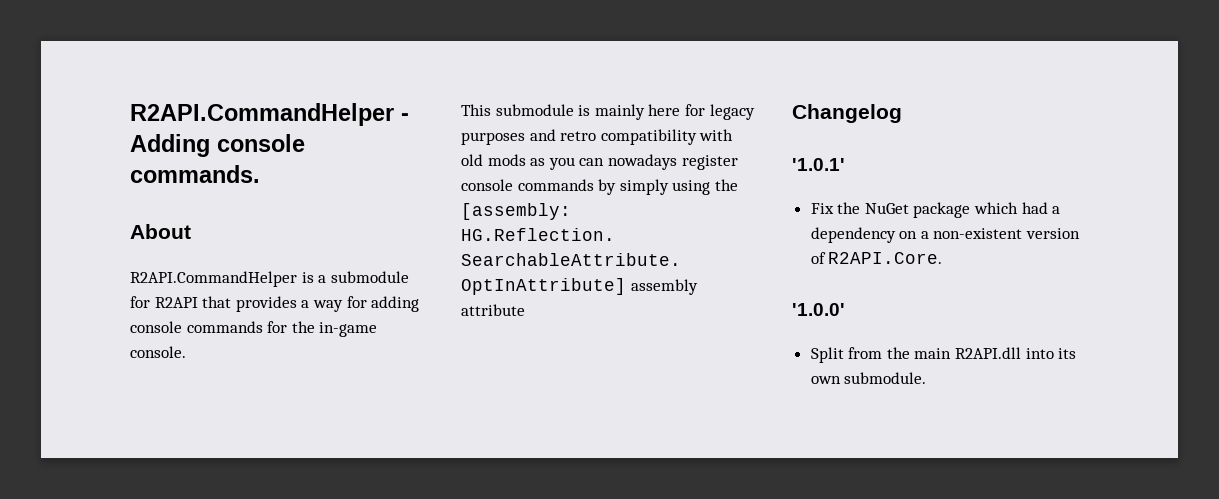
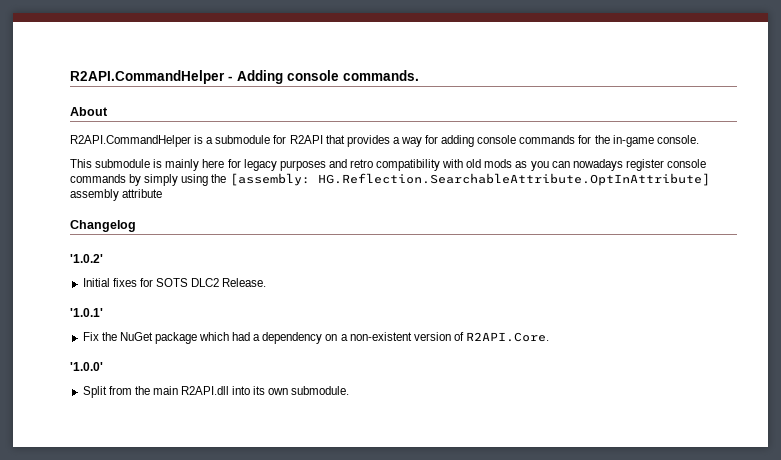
+ '1.0.2'
+ Initial fixes for SOTS DLC2 Release.

